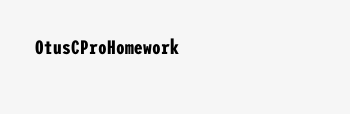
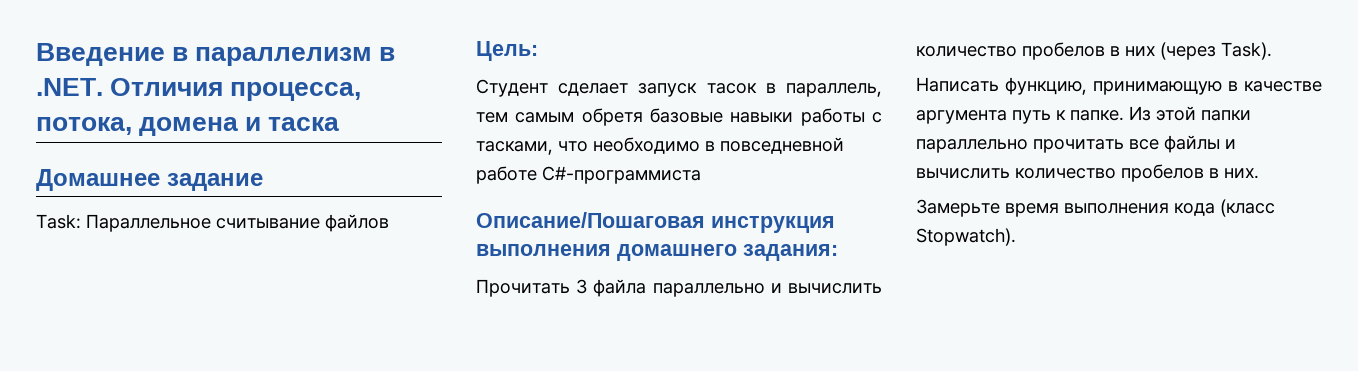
- OtusCProHomework
+ Введение в параллелизм в .NET. Отличия процесса, потока, домена и таска
+ Домашнее задание
+ Task: Параллельное считывание файлов
+ Цель:
+ Студент сделает запуск тасок в параллель, тем самым обретя базовые навыки работы с тасками, что необходимо в повседневной работе C#-программиста
+ Описание/Пошаговая инструкция выполнения домашнего задания:
+ Прочитать 3 файла параллельно и вычислить количество пробелов в них (через Task).
+ Написать функцию, принимающую в качестве аргумента путь к папке. Из этой папки параллельно прочитать все файлы и вычислить количество пробелов в них.
+ Замерьте время выполнения кода (класс Stopwatch).

